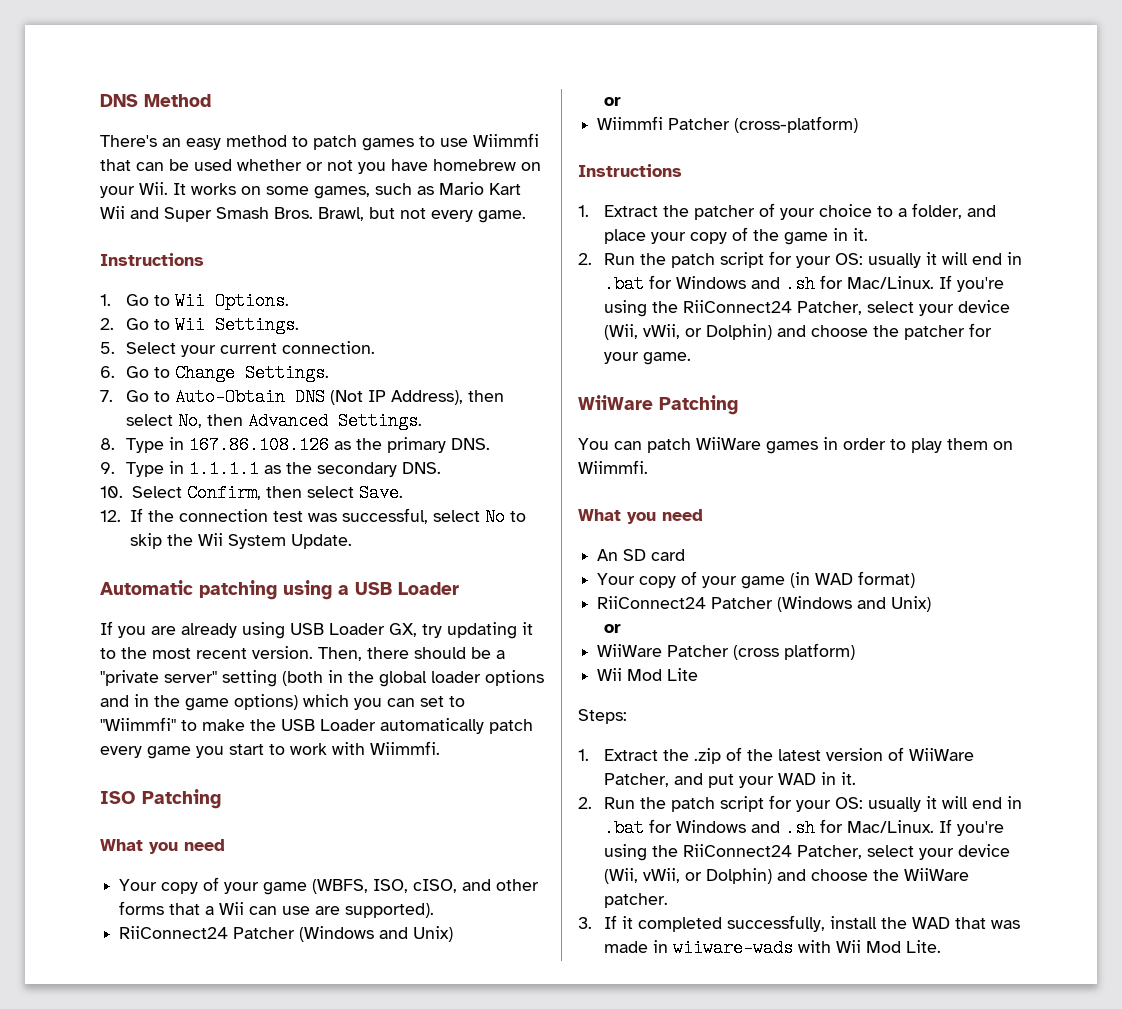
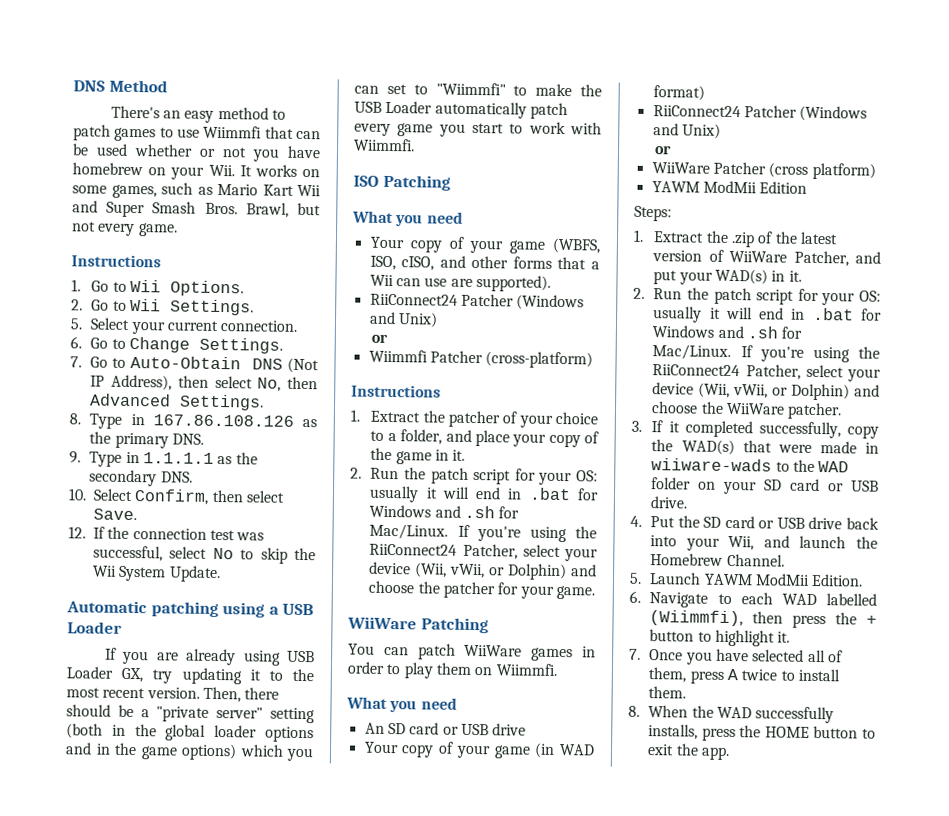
- An SD card
+ An SD card or USB drive
- Wii Mod Lite
+ YAWM ModMii Edition
- 1. Extract the .zip of the latest version of WiiWare Patcher, and put your WAD in it.
+ 1. Extract the .zip of the latest version of WiiWare Patcher, and put your WAD(s) in it.
- 3. If it completed successfully, install the WAD that was made in wiiware-wads with Wii Mod Lite.
+ 3. If it completed successfully, copy the WAD(s) that were made in wiiware-wads to the WAD folder on your SD card or USB drive.
+ 4. Put the SD card or USB drive back into your Wii, and launch the Homebrew Channel.
+ 5. Launch YAWM ModMii Edition.
+ 6. Navigate to each WAD labelled (Wiimmfi), then press the + button to highlight it.
+ 7. Once you have selected all of them, press A twice to install them.
+ 8. When the WAD successfully installs, press the HOME button to exit the app.

